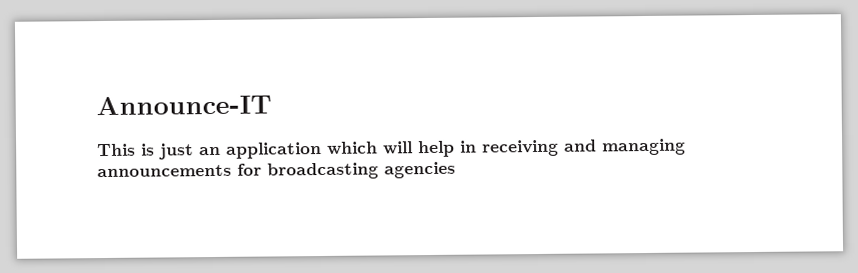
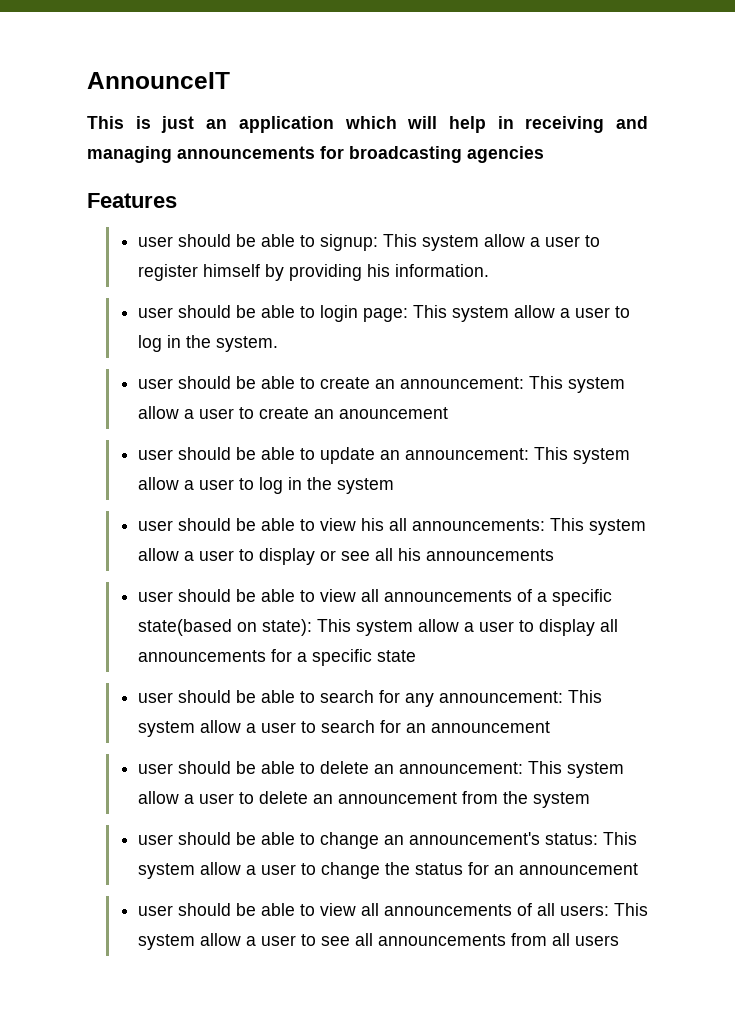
- Announce-IT
+ AnnounceIT
+ Features
+ user should be able to signup: This system allow a user to register himself by providing his information.
+ user should be able to login page: This system allow a user to log in the system.
+ user should be able to create an announcement: This system allow a user to create an anouncement
+ user should be able to update an announcement: This system allow a user to log in the system
+ user should be able to view his all announcements: This system allow a user to display or see all his announcements
+ user should be able to view all announcements of a specific state(based on state): This system allow a user to display all announcements for a specific state
+ user should be able to search for any announcement: This system allow a user to search for an announcement
+ user should be able to delete an announcement: This system allow a user to delete an announcement from the system
+ user should be able to change an announcement's status: This system allow a user to change the status for an announcement
+ user should be able to view all announcements of all users: This system allow a user to see all announcements from all users

